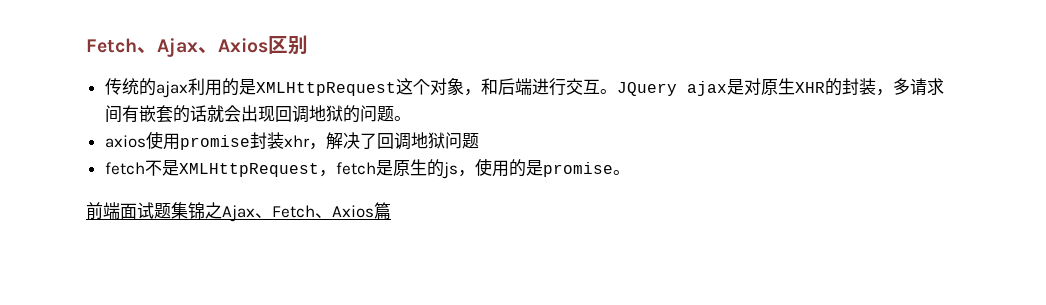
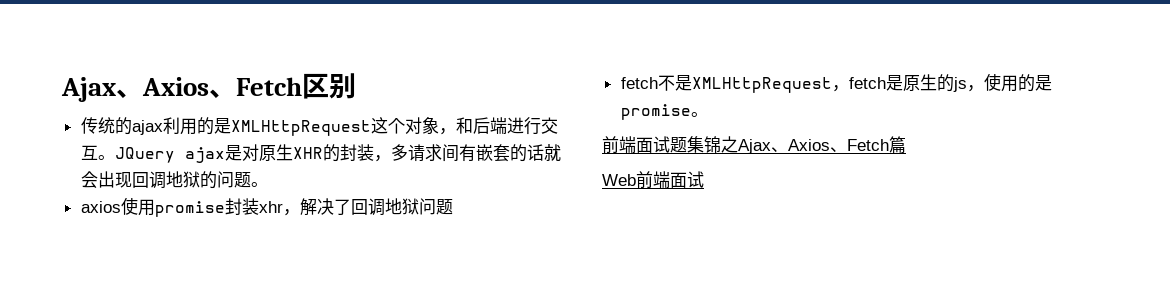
- Fetch、Ajax、Axios区别
+ Ajax、Axios、Fetch区别
- 前端面试题集锦之Ajax、Fetch、Axios篇
+ 前端面试题集锦之Ajax、Axios、Fetch篇
+ Web前端面试

